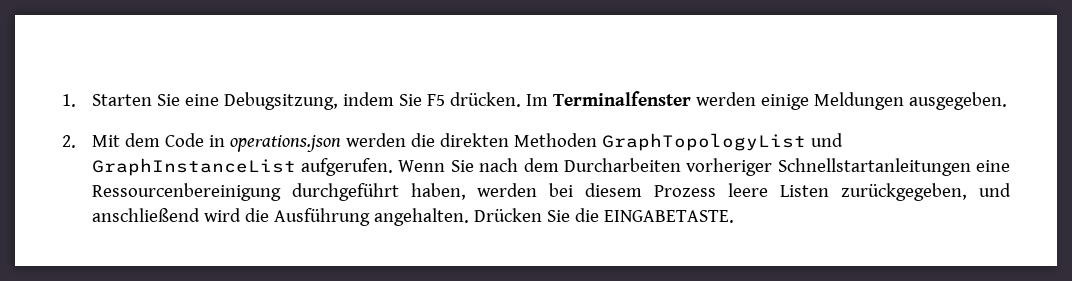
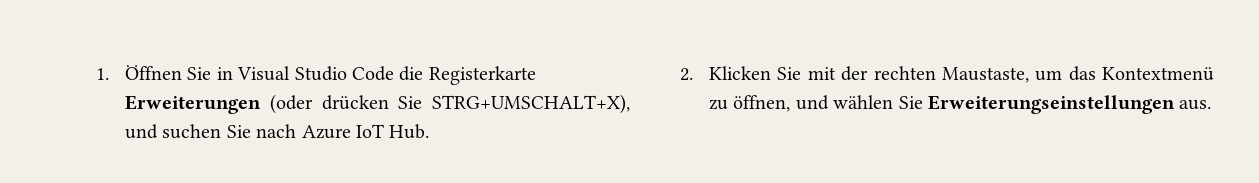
- 1. Starten Sie eine Debugsitzung, indem Sie F5 drücken. Im Terminalfenster werden einige Meldungen ausgegeben.
- 2. Mit dem Code in operations.json werden die direkten Methoden GraphTopologyList und GraphInstanceList aufgerufen. Wenn Sie nach dem Durcharbeiten vorheriger Schnellstartanleitungen eine Ressourcenbereinigung durchgeführt haben, werden bei diesem Prozess leere Listen zurückgegeben, und anschließend wird die Ausführung angehalten. Drücken Sie die EINGABETASTE.
+ 1. Öffnen Sie in Visual Studio Code die Registerkarte Erweiterungen (oder drücken Sie STRG+UMSCHALT+X), und suchen Sie nach Azure IoT Hub.
+ 2. Klicken Sie mit der rechten Maustaste, um das Kontextmenü zu öffnen, und wählen Sie Erweiterungseinstellungen aus.

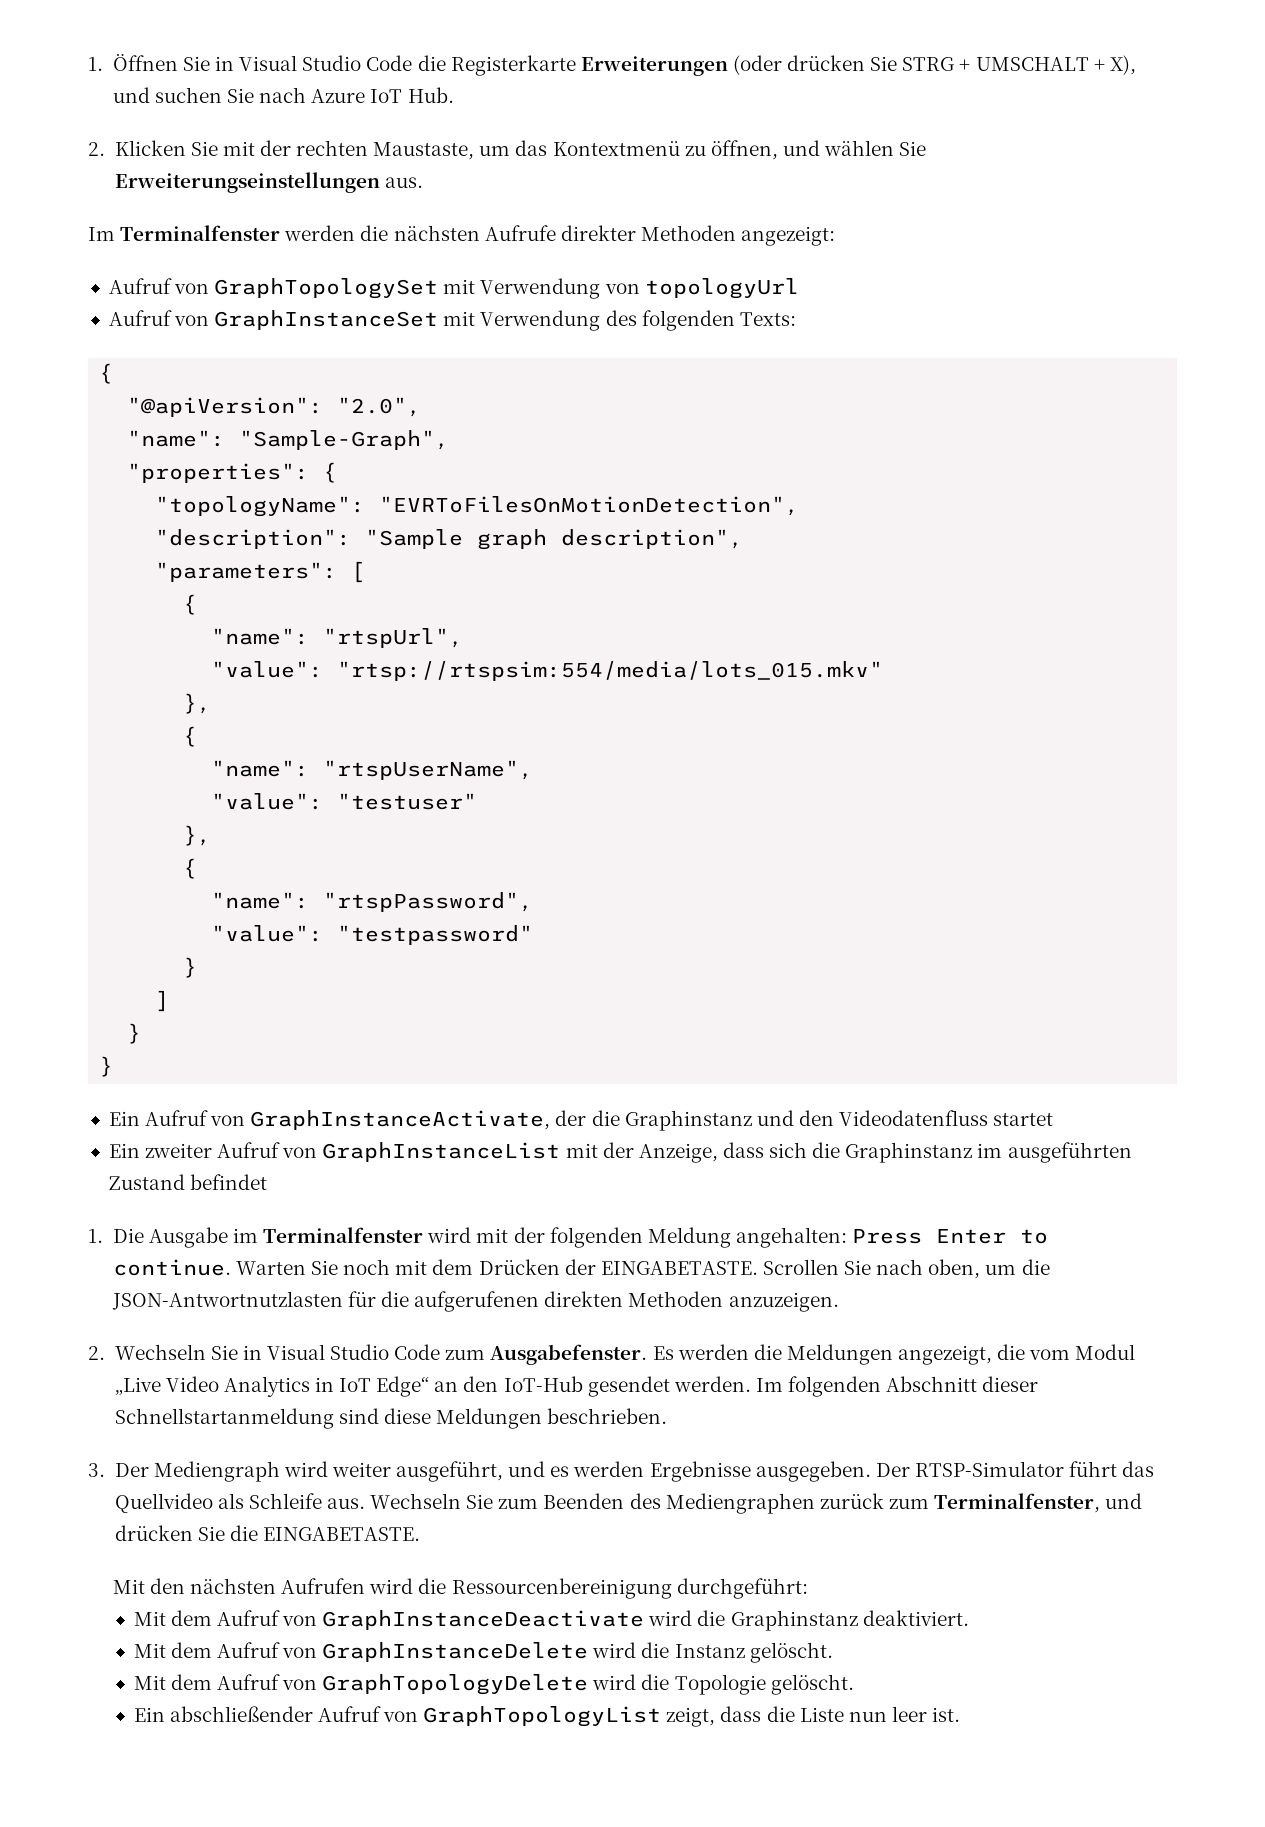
- 1. Öffnen Sie in Visual Studio Code die Registerkarte Erweiterungen (oder drücken Sie STRG+UMSCHALT+X), und suchen Sie nach Azure IoT Hub.
+ 1. Öffnen Sie in Visual Studio Code die Registerkarte Erweiterungen (oder drücken Sie STRG + UMSCHALT + X), und suchen Sie nach Azure IoT Hub.
+ Im Terminalfenster werden die nächsten Aufrufe direkter Methoden angezeigt:
+ Aufruf von GraphTopologySet mit Verwendung von topologyUrl
+ Aufruf von GraphInstanceSet mit Verwendung des folgenden Texts:
+ {
+ "@apiVersion": "2.0",
+ "name": "Sample-Graph",
+ "properties": {
+ "topologyName": "EVRToFilesOnMotionDetection",
+ "description": "Sample graph description",
+ "parameters": [
+ {
+ "name": "rtspUrl",
+ "value": "rtsp://rtspsim:554/media/lots_015.mkv"
+ },
+ {
+ "name": "rtspUserName",
+ "value": "testuser"
+ },
+ {
+ "name": "rtspPassword",
+ "value": "testpassword"
+ }
+ ]
+ }
+ }
+ Ein Aufruf von GraphInstanceActivate, der die Graphinstanz und den Videodatenfluss startet
+ Ein zweiter Aufruf von GraphInstanceList mit der Anzeige, dass sich die Graphinstanz im ausgeführten Zustand befindet
+ 1. Die Ausgabe im Terminalfenster wird mit der folgenden Meldung angehalten: Press Enter to continue. Warten Sie noch mit dem Drücken der EINGABETASTE. Scrollen Sie nach oben, um die JSON-Antwortnutzlasten für die aufgerufenen direkten Methoden anzuzeigen.
+ 2. Wechseln Sie in Visual Studio Code zum Ausgabefenster. Es werden die Meldungen angezeigt, die vom Modul „Live Video Analytics in IoT Edge“ an den IoT-Hub gesendet werden. Im folgenden Abschnitt dieser Schnellstartanmeldung sind diese Meldungen beschrieben.
+ 3. Der Mediengraph wird weiter ausgeführt, und es werden Ergebnisse ausgegeben. Der RTSP-Simulator führt das Quellvideo als Schleife aus. Wechseln Sie zum Beenden des Mediengraphen zurück zum Terminalfenster, und drücken Sie die EINGABETASTE.
+ Mit den nächsten Aufrufen wird die Ressourcenbereinigung durchgeführt:
+ Mit dem Aufruf von GraphInstanceDeactivate wird die Graphinstanz deaktiviert.
+ Mit dem Aufruf von GraphInstanceDelete wird die Instanz gelöscht.
+ Mit dem Aufruf von GraphTopologyDelete wird die Topologie gelöscht.
+ Ein abschließender Aufruf von GraphTopologyList zeigt, dass die Liste nun leer ist.

